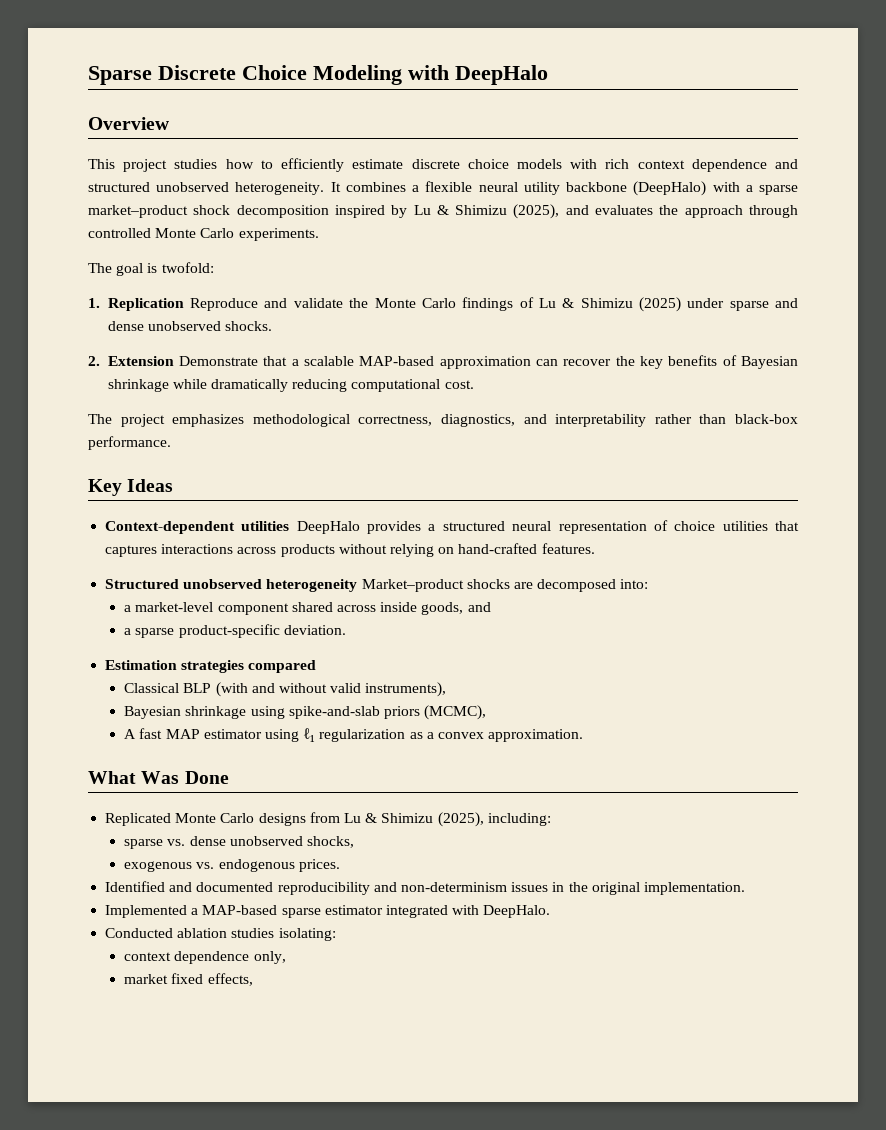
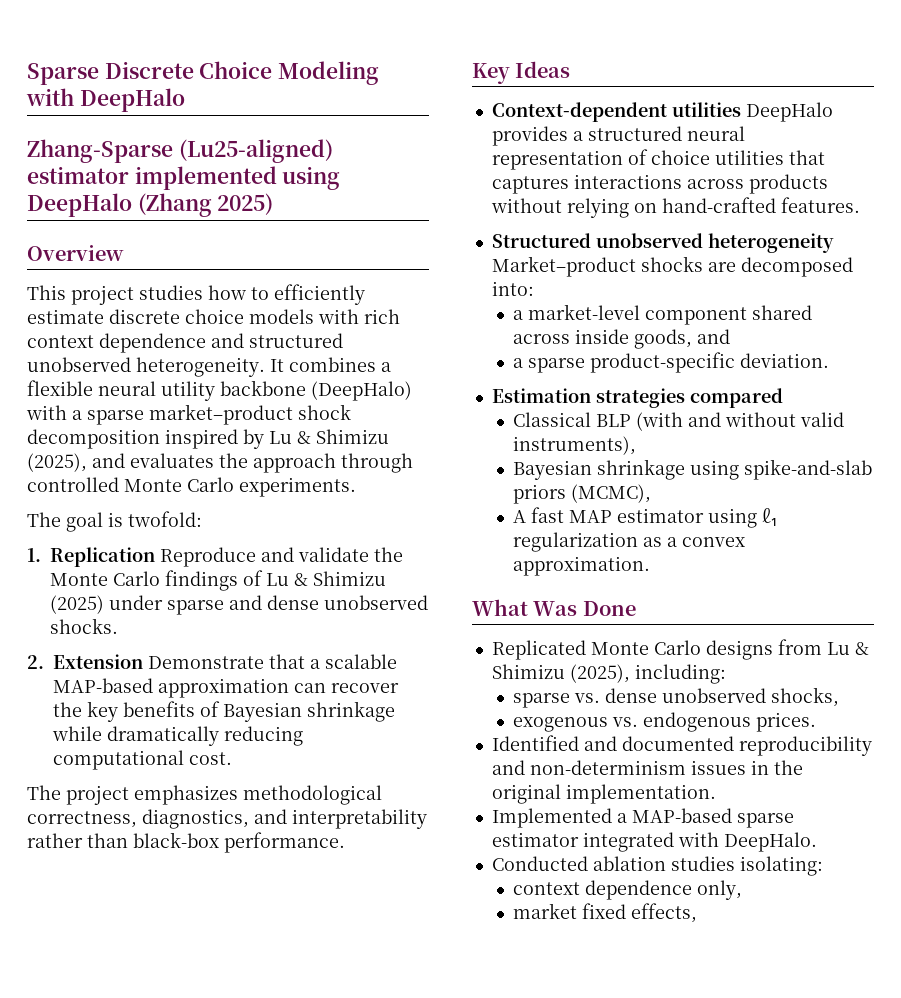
+ Zhang-Sparse (Lu25-aligned) estimator implemented using DeepHalo (Zhang 2025)

